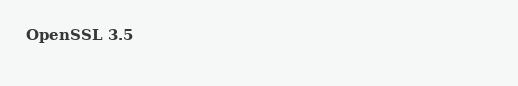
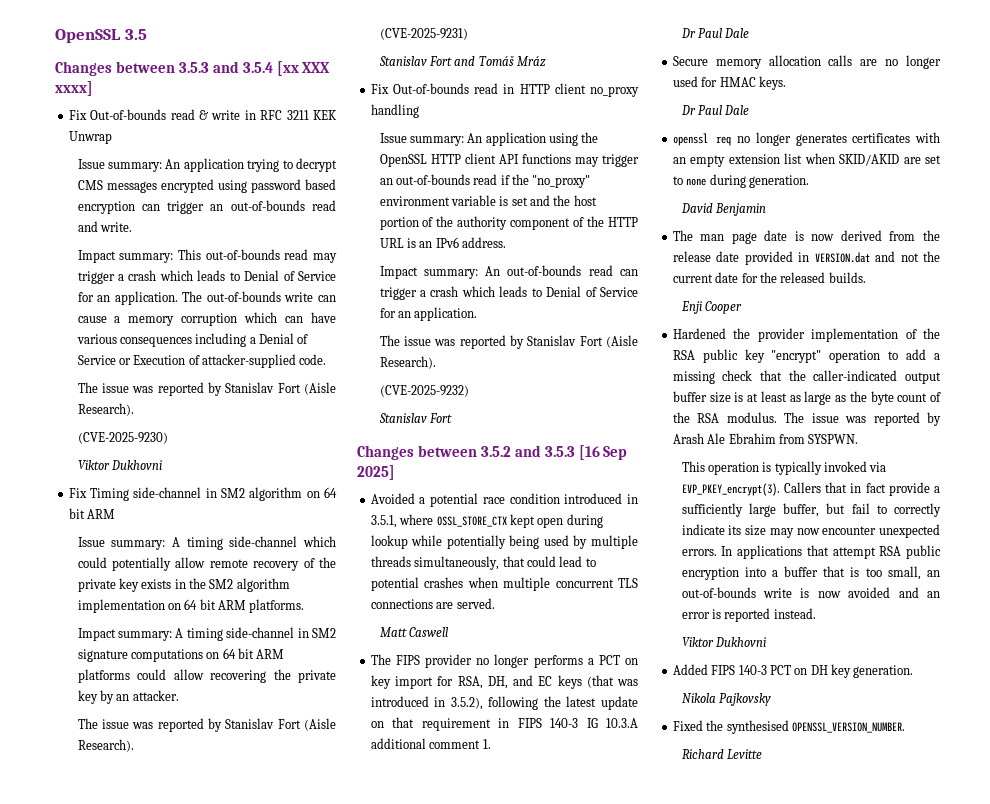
+ Changes between 3.5.3 and 3.5.4 [xx XXX xxxx]
+ Fix Out-of-bounds read & write in RFC 3211 KEK Unwrap
+ Issue summary: An application trying to decrypt CMS messages encrypted using password based encryption can trigger an out-of-bounds read and write.
+ Impact summary: This out-of-bounds read may trigger a crash which leads to Denial of Service for an application. The out-of-bounds write can cause a memory corruption which can have various consequences including a Denial of Service or Execution of attacker-supplied code.
+ The issue was reported by Stanislav Fort (Aisle Research).
+ (CVE-2025-9230)
+ Viktor Dukhovni
+ Fix Timing side-channel in SM2 algorithm on 64 bit ARM
+ Issue summary: A timing side-channel which could potentially allow remote recovery of the private key exists in the SM2 algorithm implementation on 64 bit ARM platforms.
+ Impact summary: A timing side-channel in SM2 signature computations on 64 bit ARM platforms could allow recovering the private key by an attacker.
+ The issue was reported by Stanislav Fort (Aisle Research).
+ (CVE-2025-9231)
+ Stanislav Fort and Tomáš Mráz
+ Fix Out-of-bounds read in HTTP client no_proxy handling
+ Issue summary: An application using the OpenSSL HTTP client API functions may trigger an out-of-bounds read if the "no_proxy" environment variable is set and the host portion of the authority component of the HTTP URL is an IPv6 address.
+ Impact summary: An out-of-bounds read can trigger a crash which leads to Denial of Service for an application.
+ The issue was reported by Stanislav Fort (Aisle Research).
+ (CVE-2025-9232)
+ Stanislav Fort
+ Changes between 3.5.2 and 3.5.3 [16 Sep 2025]
+ Avoided a potential race condition introduced in 3.5.1, where OSSL_STORE_CTX kept open during lookup while potentially being used by multiple threads simultaneously, that could lead to potential crashes when multiple concurrent TLS connections are served.
+ Matt Caswell
+ The FIPS provider no longer performs a PCT on key import for RSA, DH, and EC keys (that was introduced in 3.5.2), following the latest update on that requirement in FIPS 140-3 IG 10.3.A additional comment 1.
+ Dr Paul Dale
+ Secure memory allocation calls are no longer used for HMAC keys.
+ Dr Paul Dale
+ openssl req no longer generates certificates with an empty extension list when SKID/AKID are set to none during generation.
+ David Benjamin
+ The man page date is now derived from the release date provided in VERSION.dat and not the current date for the released builds.
+ Enji Cooper
+ Hardened the provider implementation of the RSA public key "encrypt" operation to add a missing check that the caller-indicated output buffer size is at least as large as the byte count of the RSA modulus. The issue was reported by Arash Ale Ebrahim from SYSPWN.
+ This operation is typically invoked via EVP_PKEY_encrypt(3). Callers that in fact provide a sufficiently large buffer, but fail to correctly indicate its size may now encounter unexpected errors. In applications that attempt RSA public encryption into a buffer that is too small, an out-of-bounds write is now avoided and an error is reported instead.
+ Viktor Dukhovni
+ Added FIPS 140-3 PCT on DH key generation.
+ Nikola Pajkovsky
+ Fixed the synthesised OPENSSL_VERSION_NUMBER.
+ Richard Levitte

